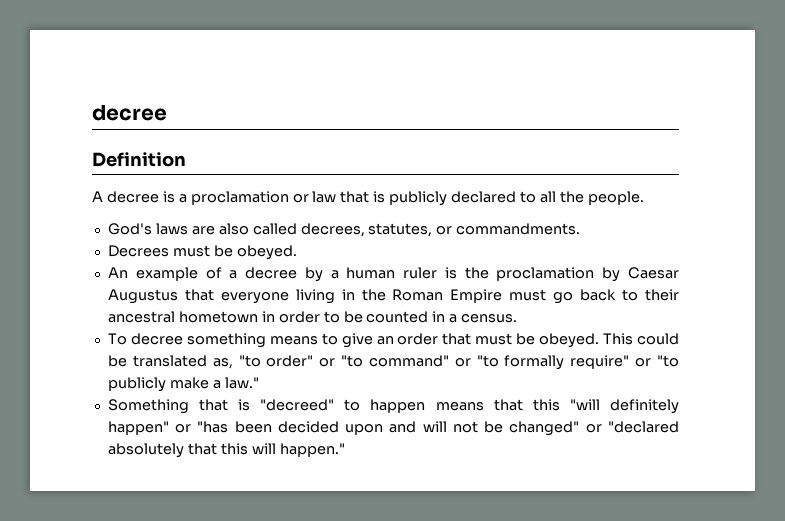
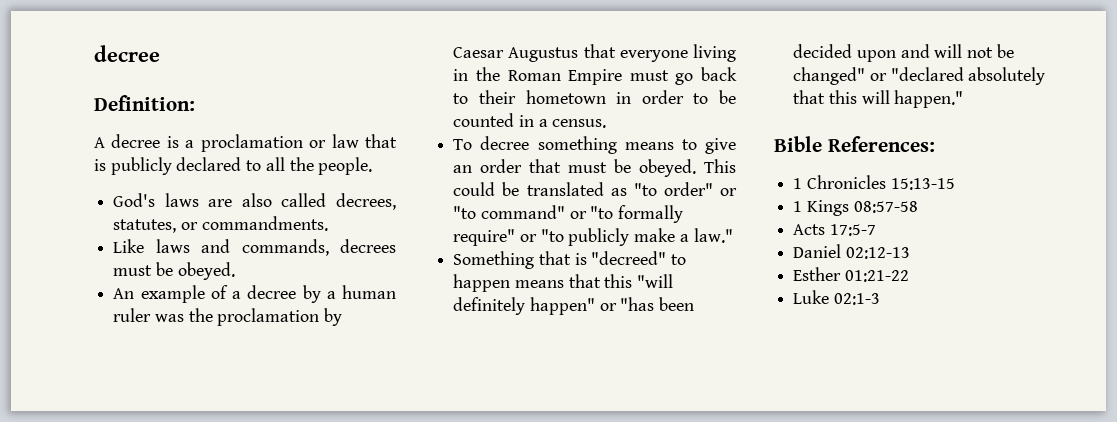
- Definition
+ Definition:
- Decrees must be obeyed.
+ Like laws and commands, decrees must be obeyed.
- An example of a decree by a human ruler is the proclamation by Caesar Augustus that everyone living in the Roman Empire must go back to their ancestral hometown in order to be counted in a census.
+ An example of a decree by a human ruler was the proclamation by Caesar Augustus that everyone living in the Roman Empire must go back to their hometown in order to be counted in a census.
- This could be translated as, "to order" or "to command" or "to formally require" or "to publicly make a law."
+ This could be translated as "to order" or "to command" or "to formally require" or "to publicly make a law."
+ Bible References:
+ 1 Chronicles 15:13-15
+ 1 Kings 08:57-58
+ Acts 17:5-7
+ Daniel 02:12-13
+ Esther 01:21-22
+ Luke 02:1-3

